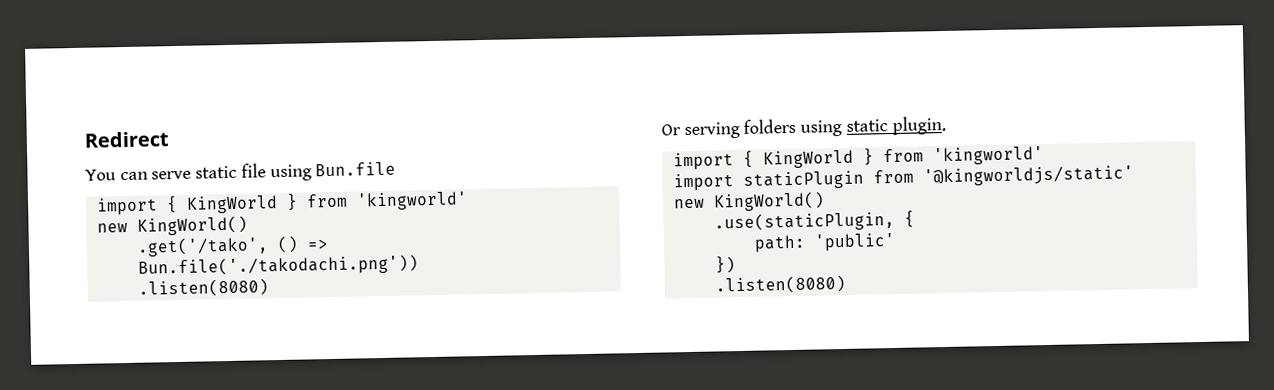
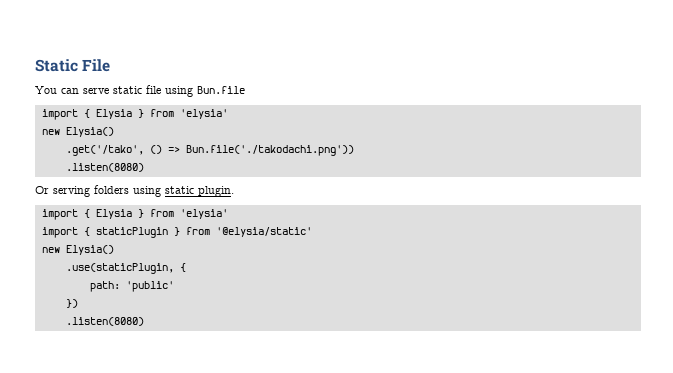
- Redirect
+ Static File
  You can serve static file using Bun.file
- import { KingWorld } from 'kingworld'
- new KingWorld()
+ import { Elysia } from 'elysia'
+ new Elysia()
  Or serving folders using static plugin.
- import { KingWorld } from 'kingworld'
- import staticPlugin from '@kingworldjs/static'
- new KingWorld()
+ import { Elysia } from 'elysia'
+ import { staticPlugin } from '@elysia/static'
+ new Elysia()

